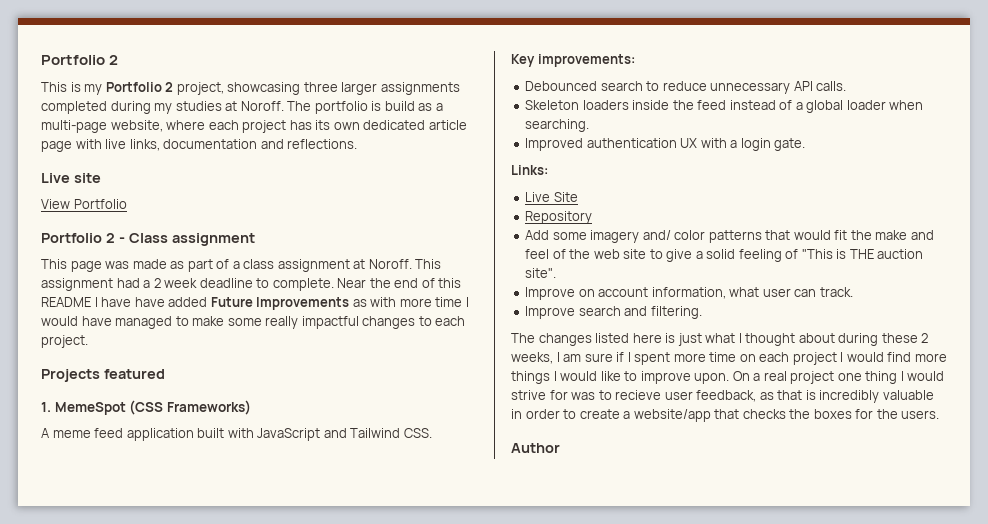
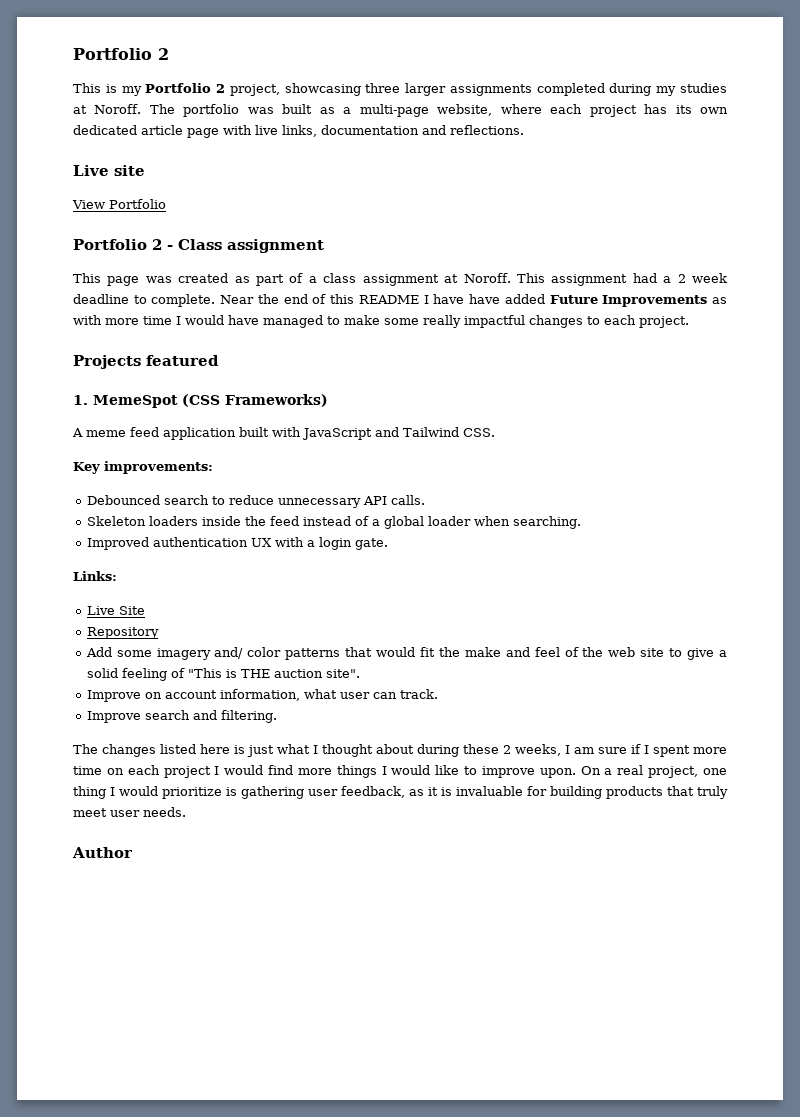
- The portfolio is build as a multi-page website, where each project has its own dedicated article page with live links, documentation and reflections.
+ The portfolio was built as a multi-page website, where each project has its own dedicated article page with live links, documentation and reflections.
- This page was made as part of a class assignment at Noroff.
+ This page was created as part of a class assignment at Noroff.
- On a real project one thing I would strive for was to recieve user feedback, as that is incredibly valuable in order to create a website/app that checks the boxes for the users.
+ On a real project, one thing I would prioritize is gathering user feedback, as it is invaluable for building products that truly meet user needs.

